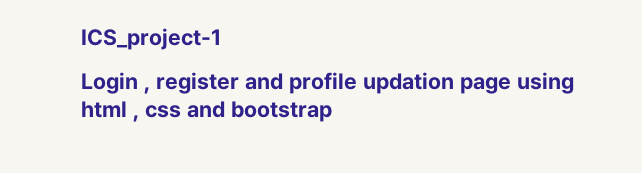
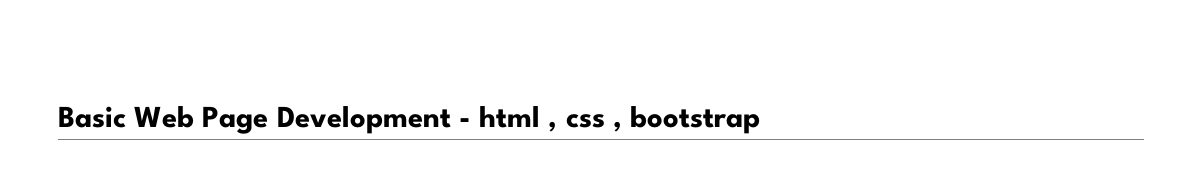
- ICS_project-1
- Login , register and profile updation page using html , css and bootstrap
+ Basic Web Page Development - html , css , bootstrap

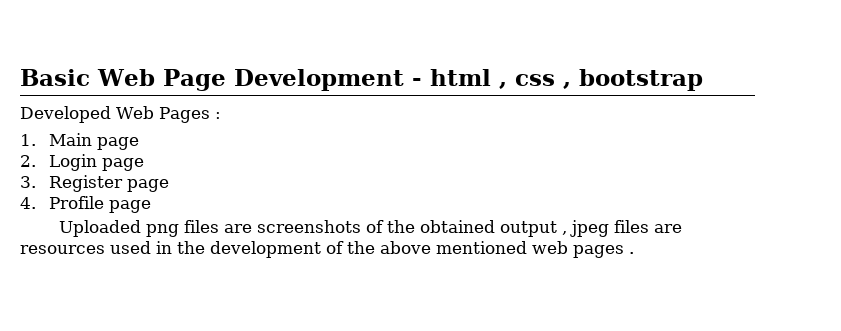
+ Developed Web Pages :
+ 1. Main page
+ 2. Login page
+ 3. Register page
+ 4. Profile page
+ Uploaded png files are screenshots of the obtained output , jpeg files are resources used in the development of the above mentioned web pages .

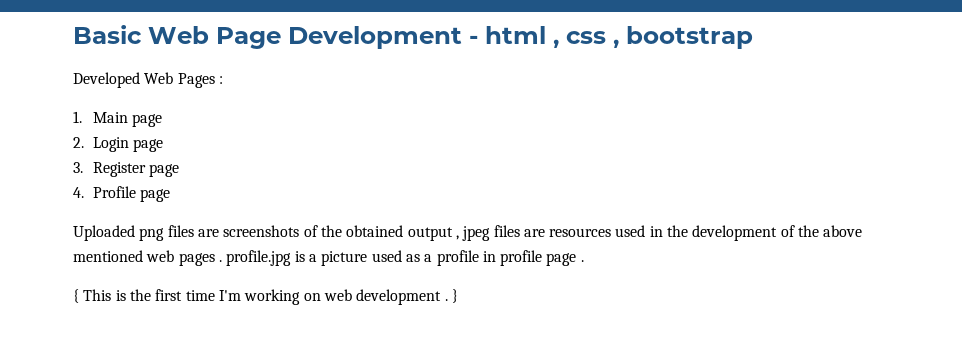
- Uploaded png files are screenshots of the obtained output , jpeg files are resources used in the development of the above mentioned web pages .
+ Uploaded png files are screenshots of the obtained output , jpeg files are resources used in the development of the above mentioned web pages . profile.jpg is a picture used as a profile in profile page .
+ { This is the first time I'm working on web development . }

